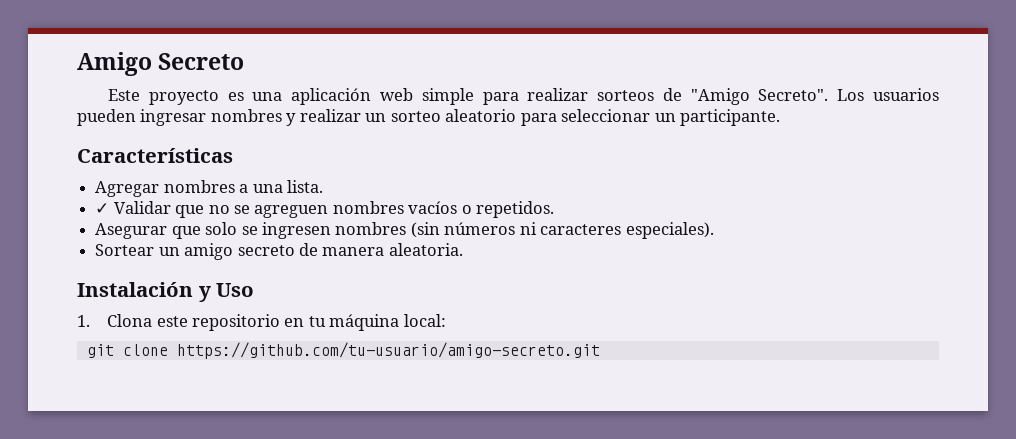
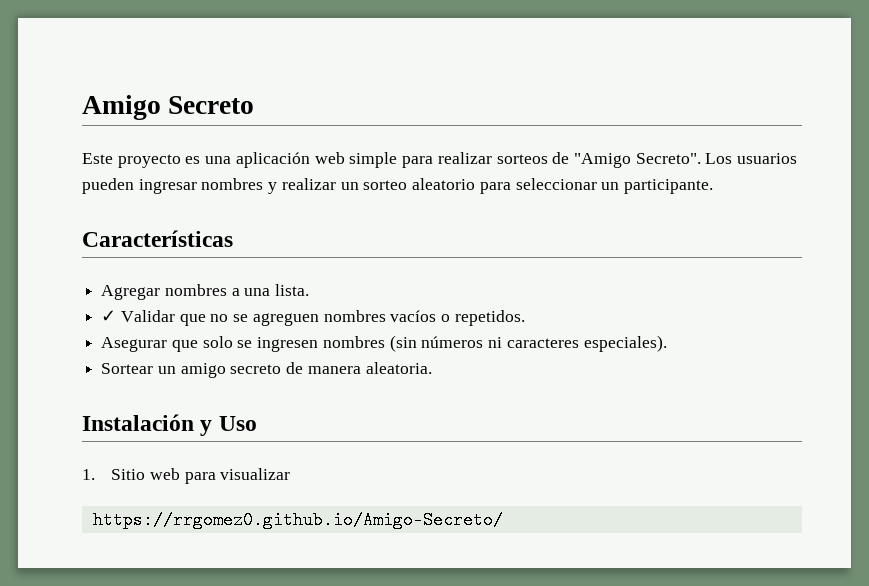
- 1. Clona este repositorio en tu máquina local:
- git clone https://github.com/tu-usuario/amigo-secreto.git
+ 1. Sitio web para visualizar
+ https://rrgomez0.github.io/Amigo-Secreto/

